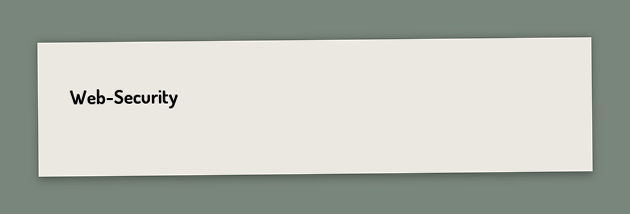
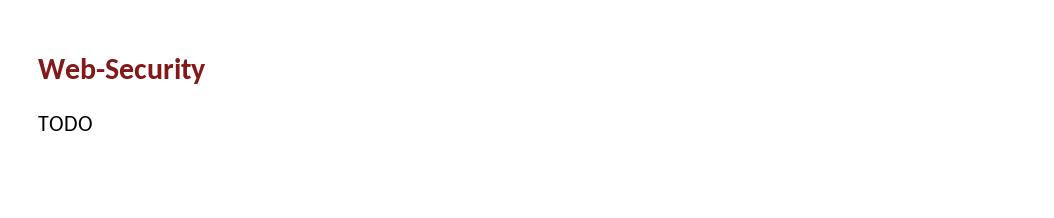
+ TODO

